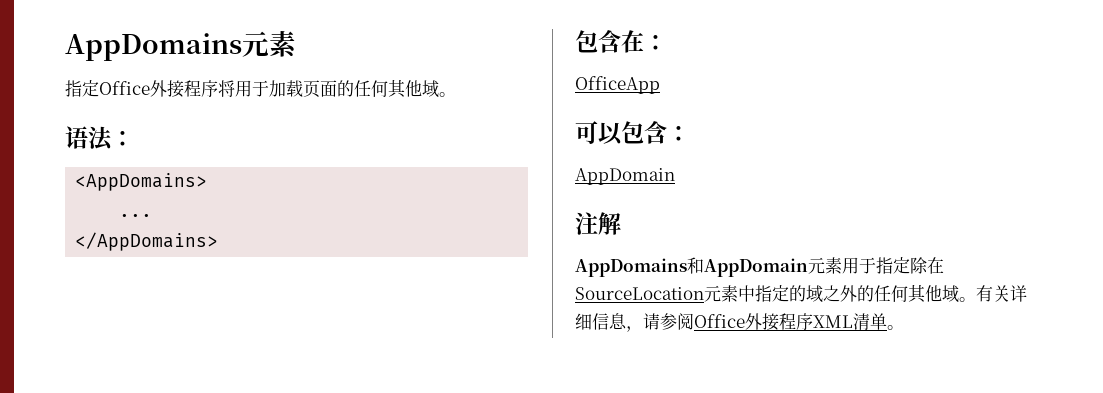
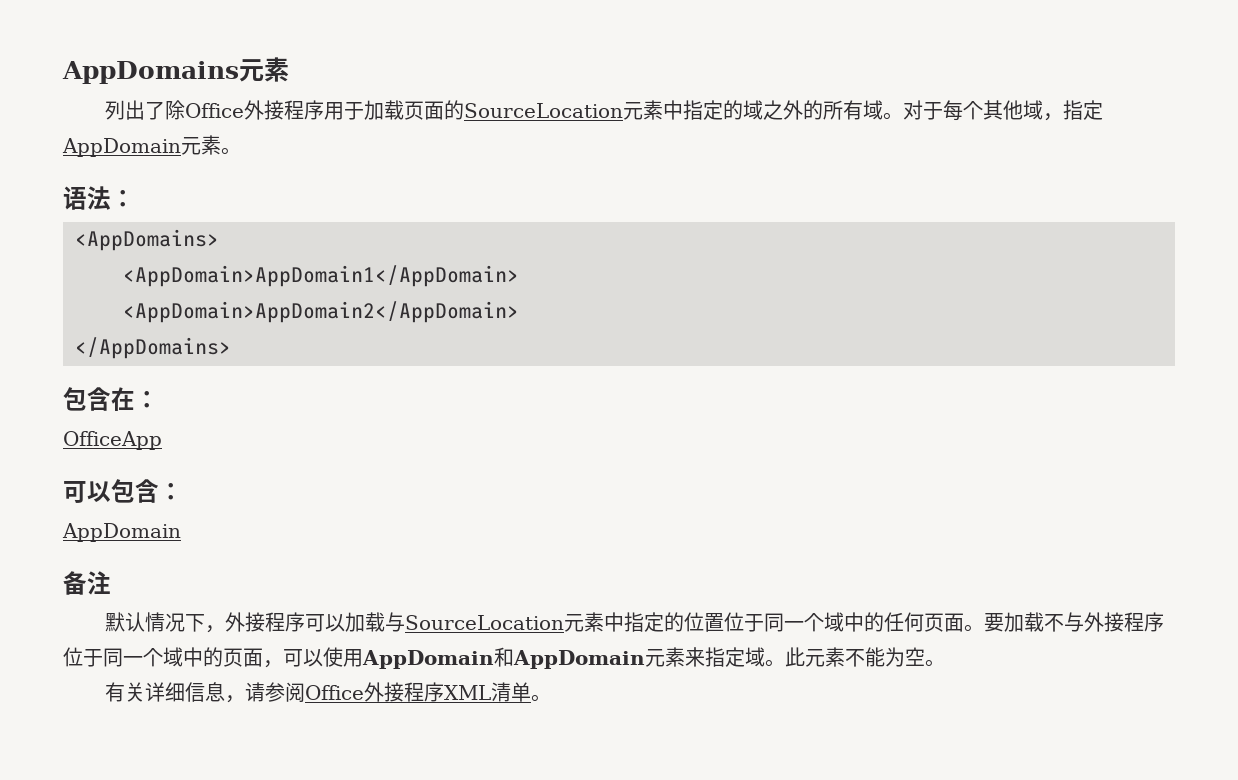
- 指定Office外接程序将用于加载页面的任何其他域。
+ 列出了除Office外接程序用于加载页面的SourceLocation元素中指定的域之外的所有域。对于每个其他域，指定AppDomain元素。
- ...
+ <AppDomain>AppDomain1</AppDomain>
+ <AppDomain>AppDomain2</AppDomain>
- 注解
- AppDomains和AppDomain元素用于指定除在SourceLocation元素中指定的域之外的任何其他域。有关详细信息，请参阅Office外接程序XML清单。
+ 备注
+ 默认情况下，外接程序可以加载与SourceLocation元素中指定的位置位于同一个域中的任何页面。要加载不与外接程序位于同一个域中的页面，可以使用AppDomain和AppDomain元素来指定域。此元素不能为空。
+ 有关详细信息，请参阅Office外接程序XML清单。

